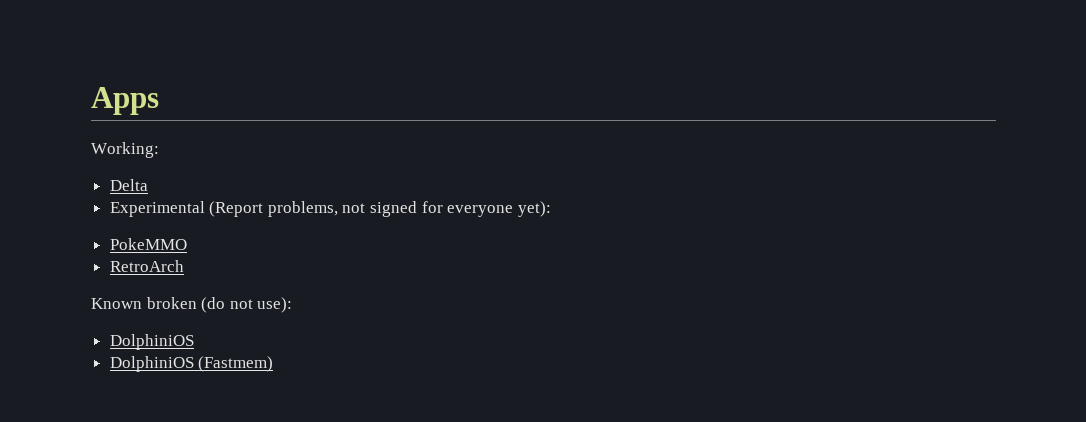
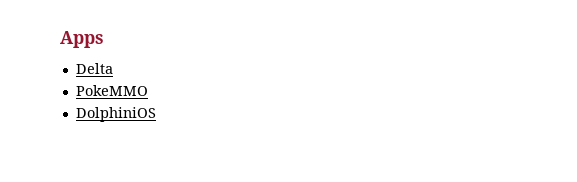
- Working:
- Experimental (Report problems, not signed for everyone yet):
  PokeMMO
- RetroArch
- Known broken (do not use):
  DolphiniOS
- DolphiniOS (Fastmem)

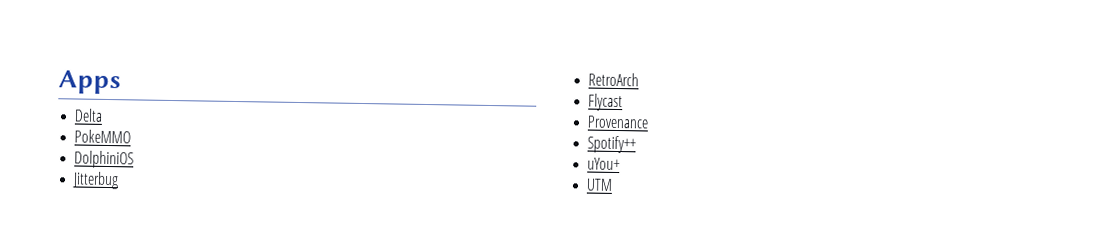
+ Jitterbug
+ RetroArch
+ Flycast
+ Provenance
+ Spotify++
+ uYou+
+ UTM

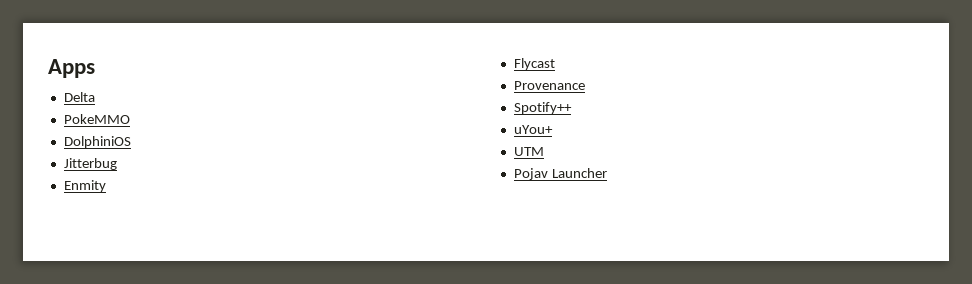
- RetroArch
+ Enmity
+ Pojav Launcher

